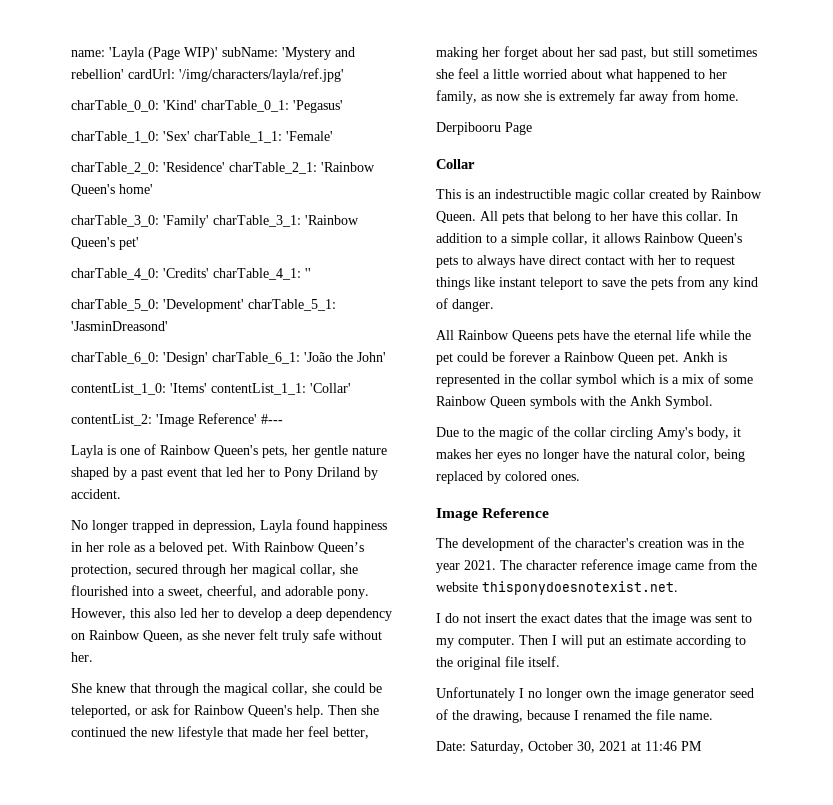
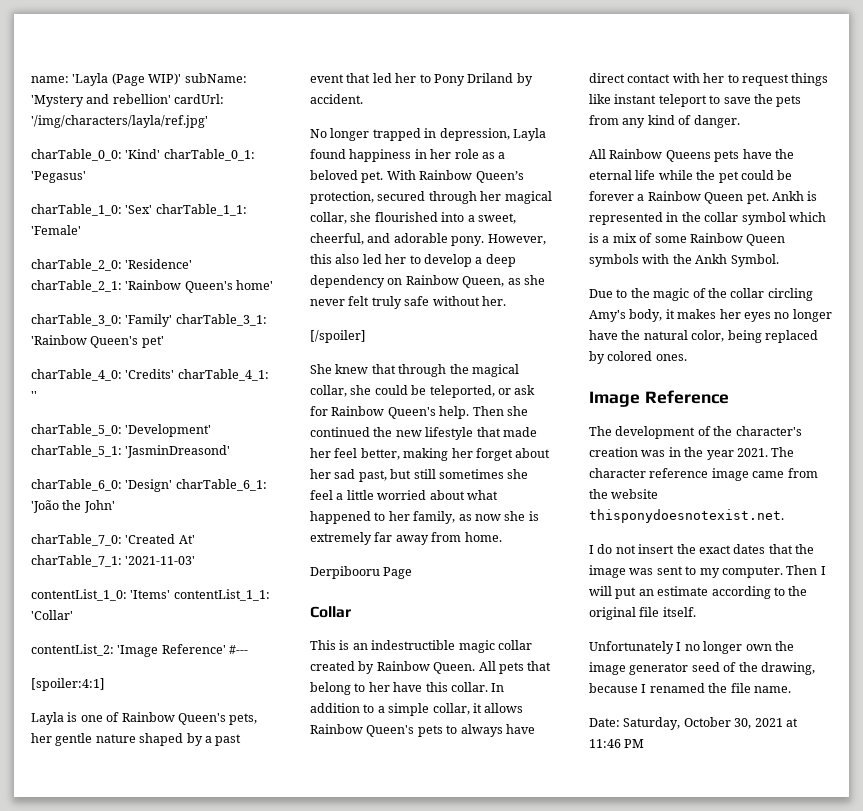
+ charTable_7_0: 'Created At' charTable_7_1: '2021-11-03'
+ [spoiler:4:1]
+ [/spoiler]

